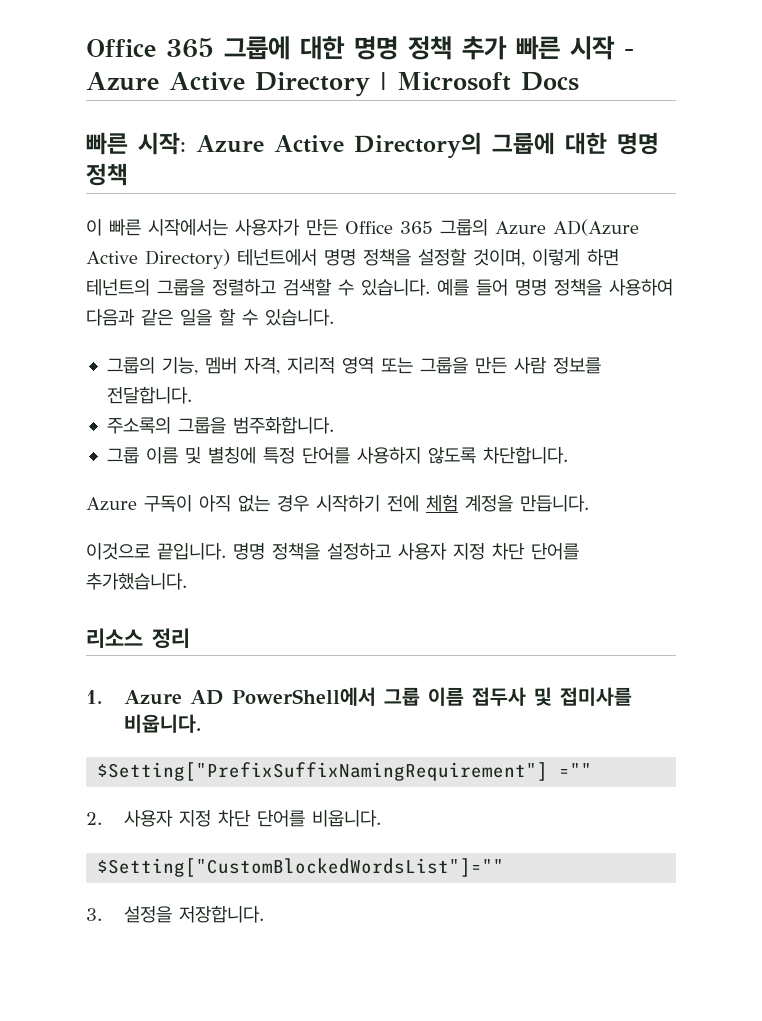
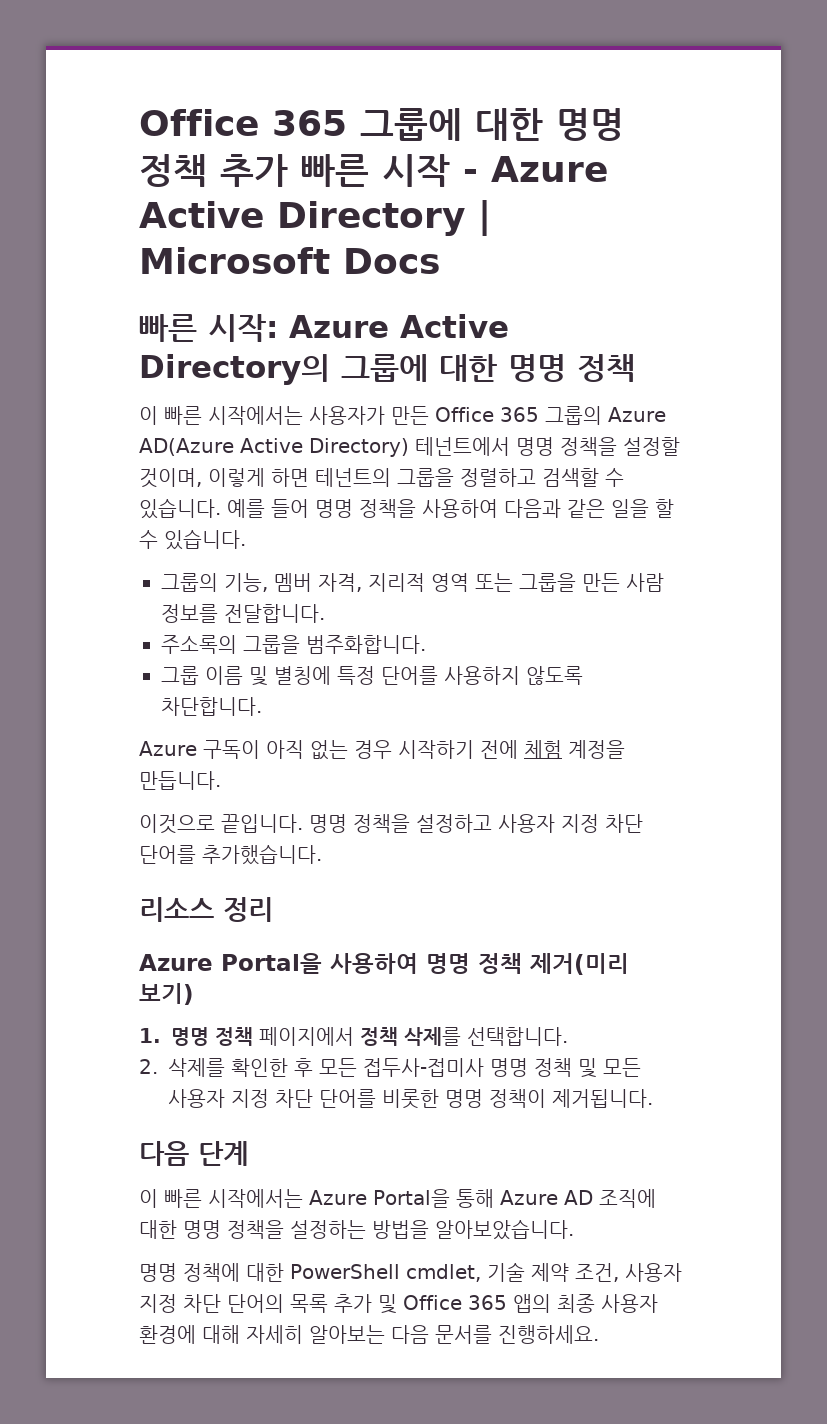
- 1. Azure AD PowerShell에서 그룹 이름 접두사 및 접미사를 비웁니다.
- $Setting["PrefixSuffixNamingRequirement"] =""
- 2. 사용자 지정 차단 단어를 비웁니다.
- $Setting["CustomBlockedWordsList"]=""
- 3. 설정을 저장합니다.
+ Azure Portal을 사용하여 명명 정책 제거(미리 보기)
+ 1. 명명 정책 페이지에서 정책 삭제를 선택합니다.
+ 2. 삭제를 확인한 후 모든 접두사-접미사 명명 정책 및 모든 사용자 지정 차단 단어를 비롯한 명명 정책이 제거됩니다.
+ 다음 단계
+ 이 빠른 시작에서는 Azure Portal을 통해 Azure AD 조직에 대한 명명 정책을 설정하는 방법을 알아보았습니다.
+ 명명 정책에 대한 PowerShell cmdlet, 기술 제약 조건, 사용자 지정 차단 단어의 목록 추가 및 Office 365 앱의 최종 사용자 환경에 대해 자세히 알아보는 다음 문서를 진행하세요.

